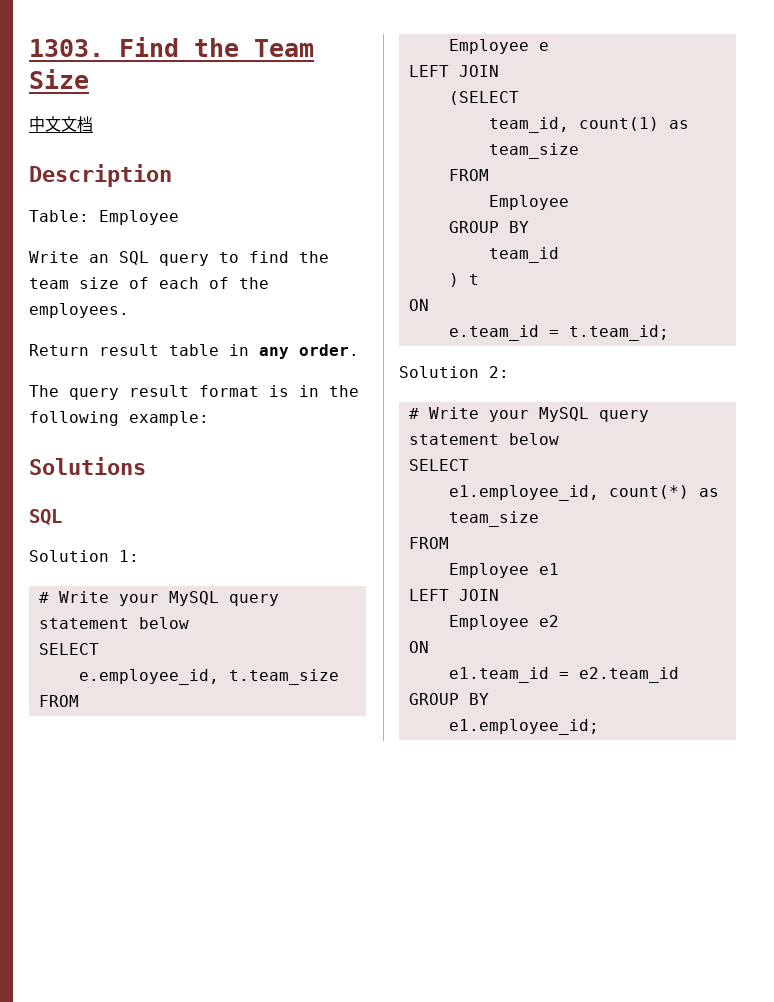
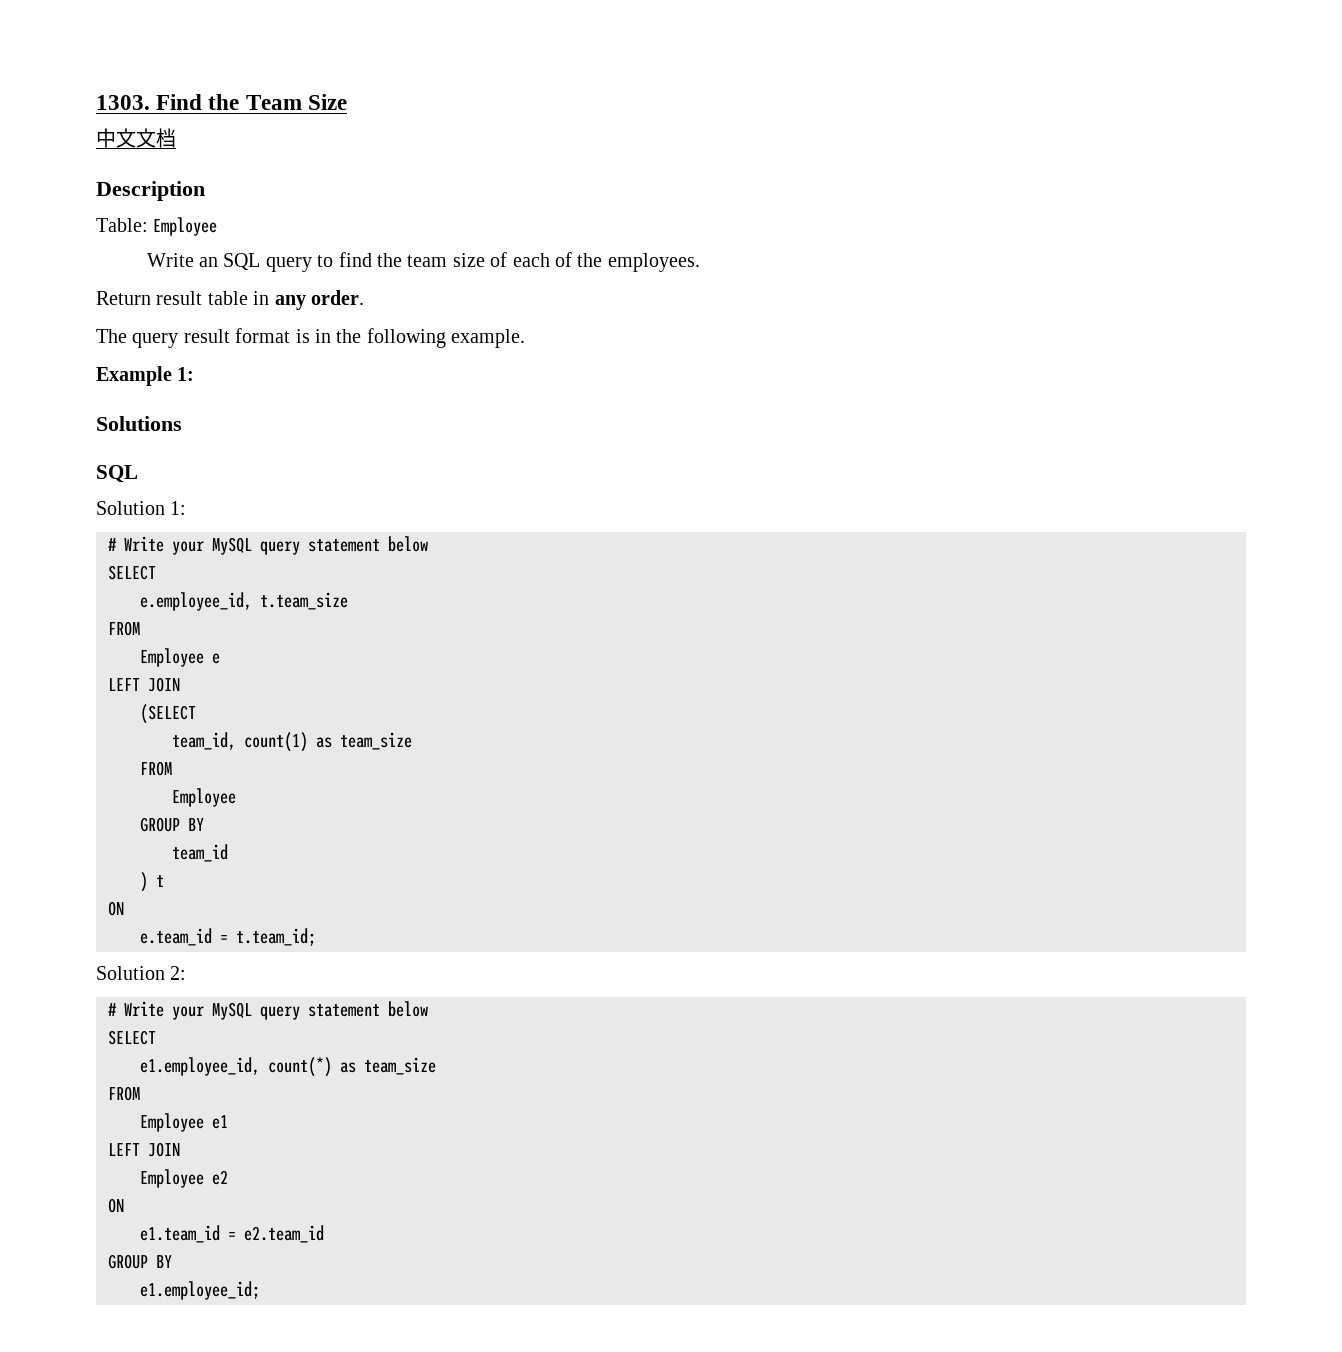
- The query result format is in the following example:
+ The query result format is in the following example.
+ Example 1:

